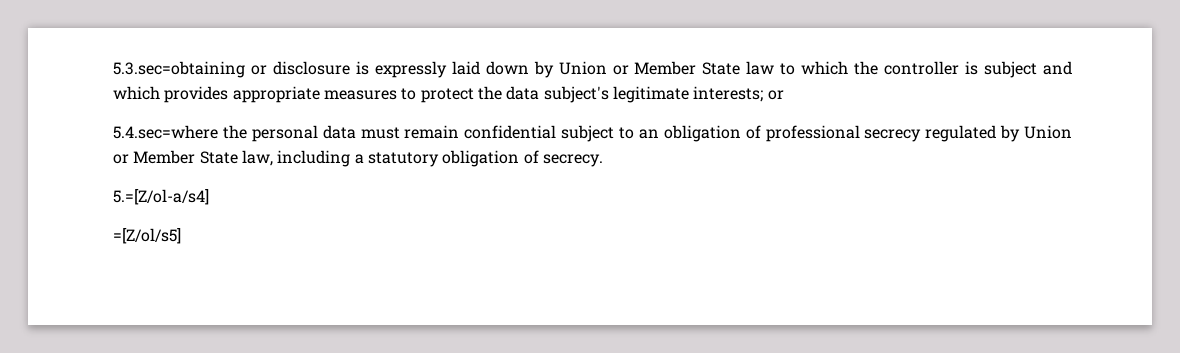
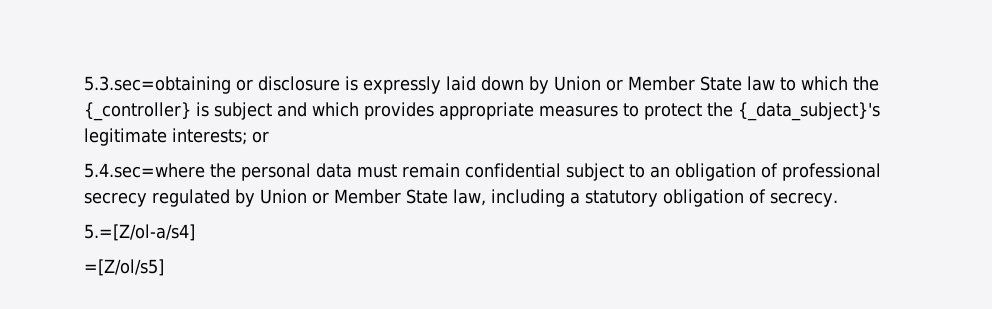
- 5.3.sec=obtaining or disclosure is expressly laid down by Union or Member State law to which the controller is subject and which provides appropriate measures to protect the data subject's legitimate interests; or
+ 5.3.sec=obtaining or disclosure is expressly laid down by Union or Member State law to which the {_controller} is subject and which provides appropriate measures to protect the {_data_subject}'s legitimate interests; or

